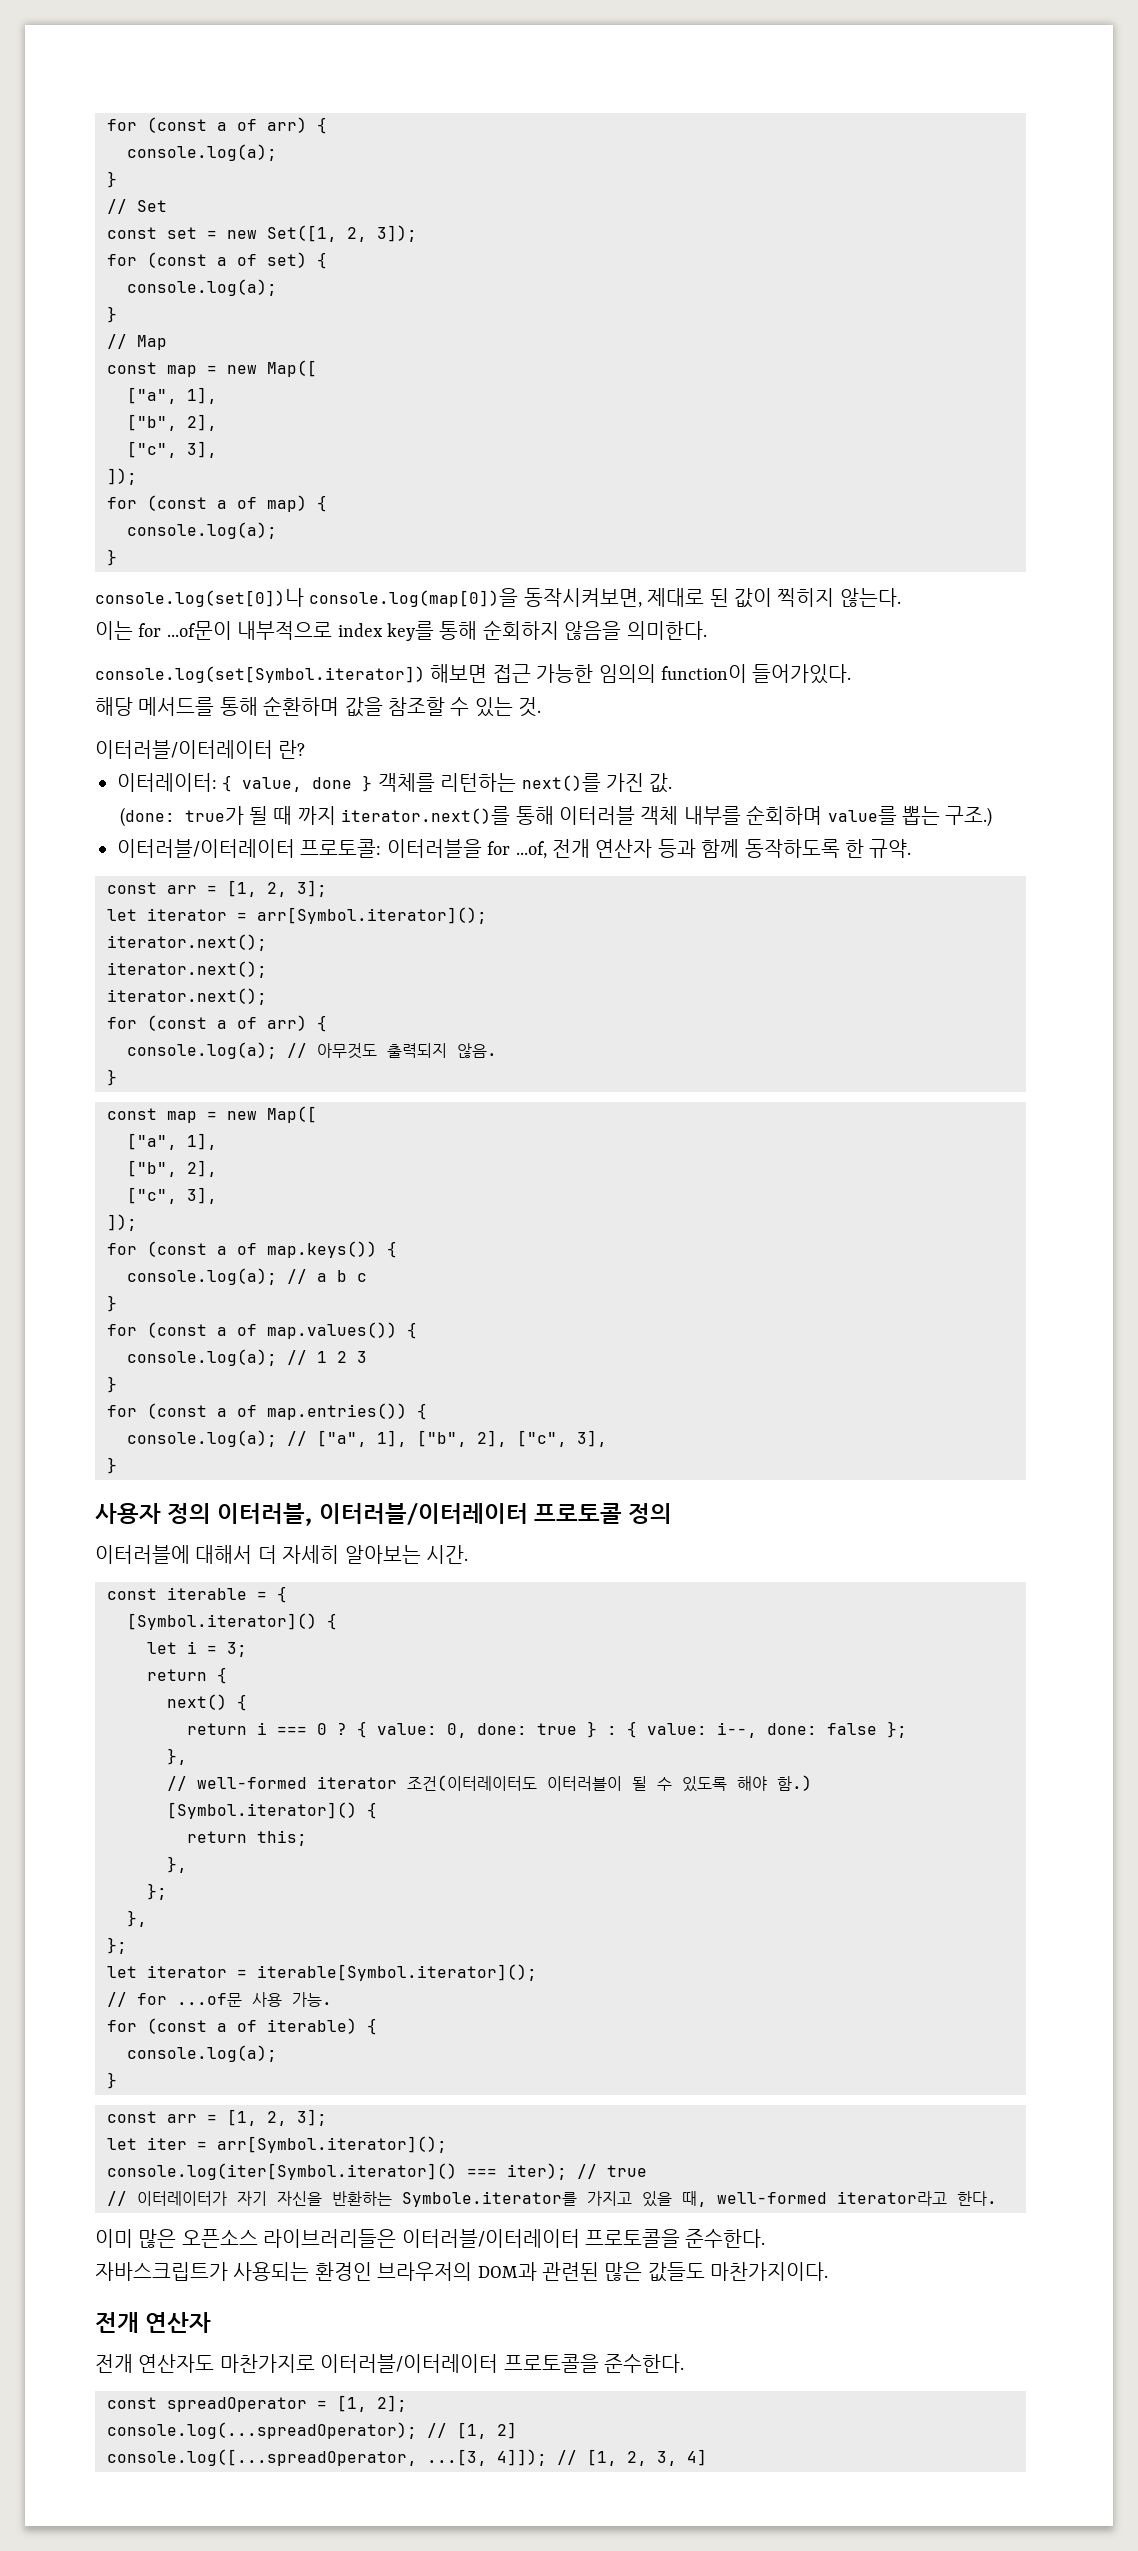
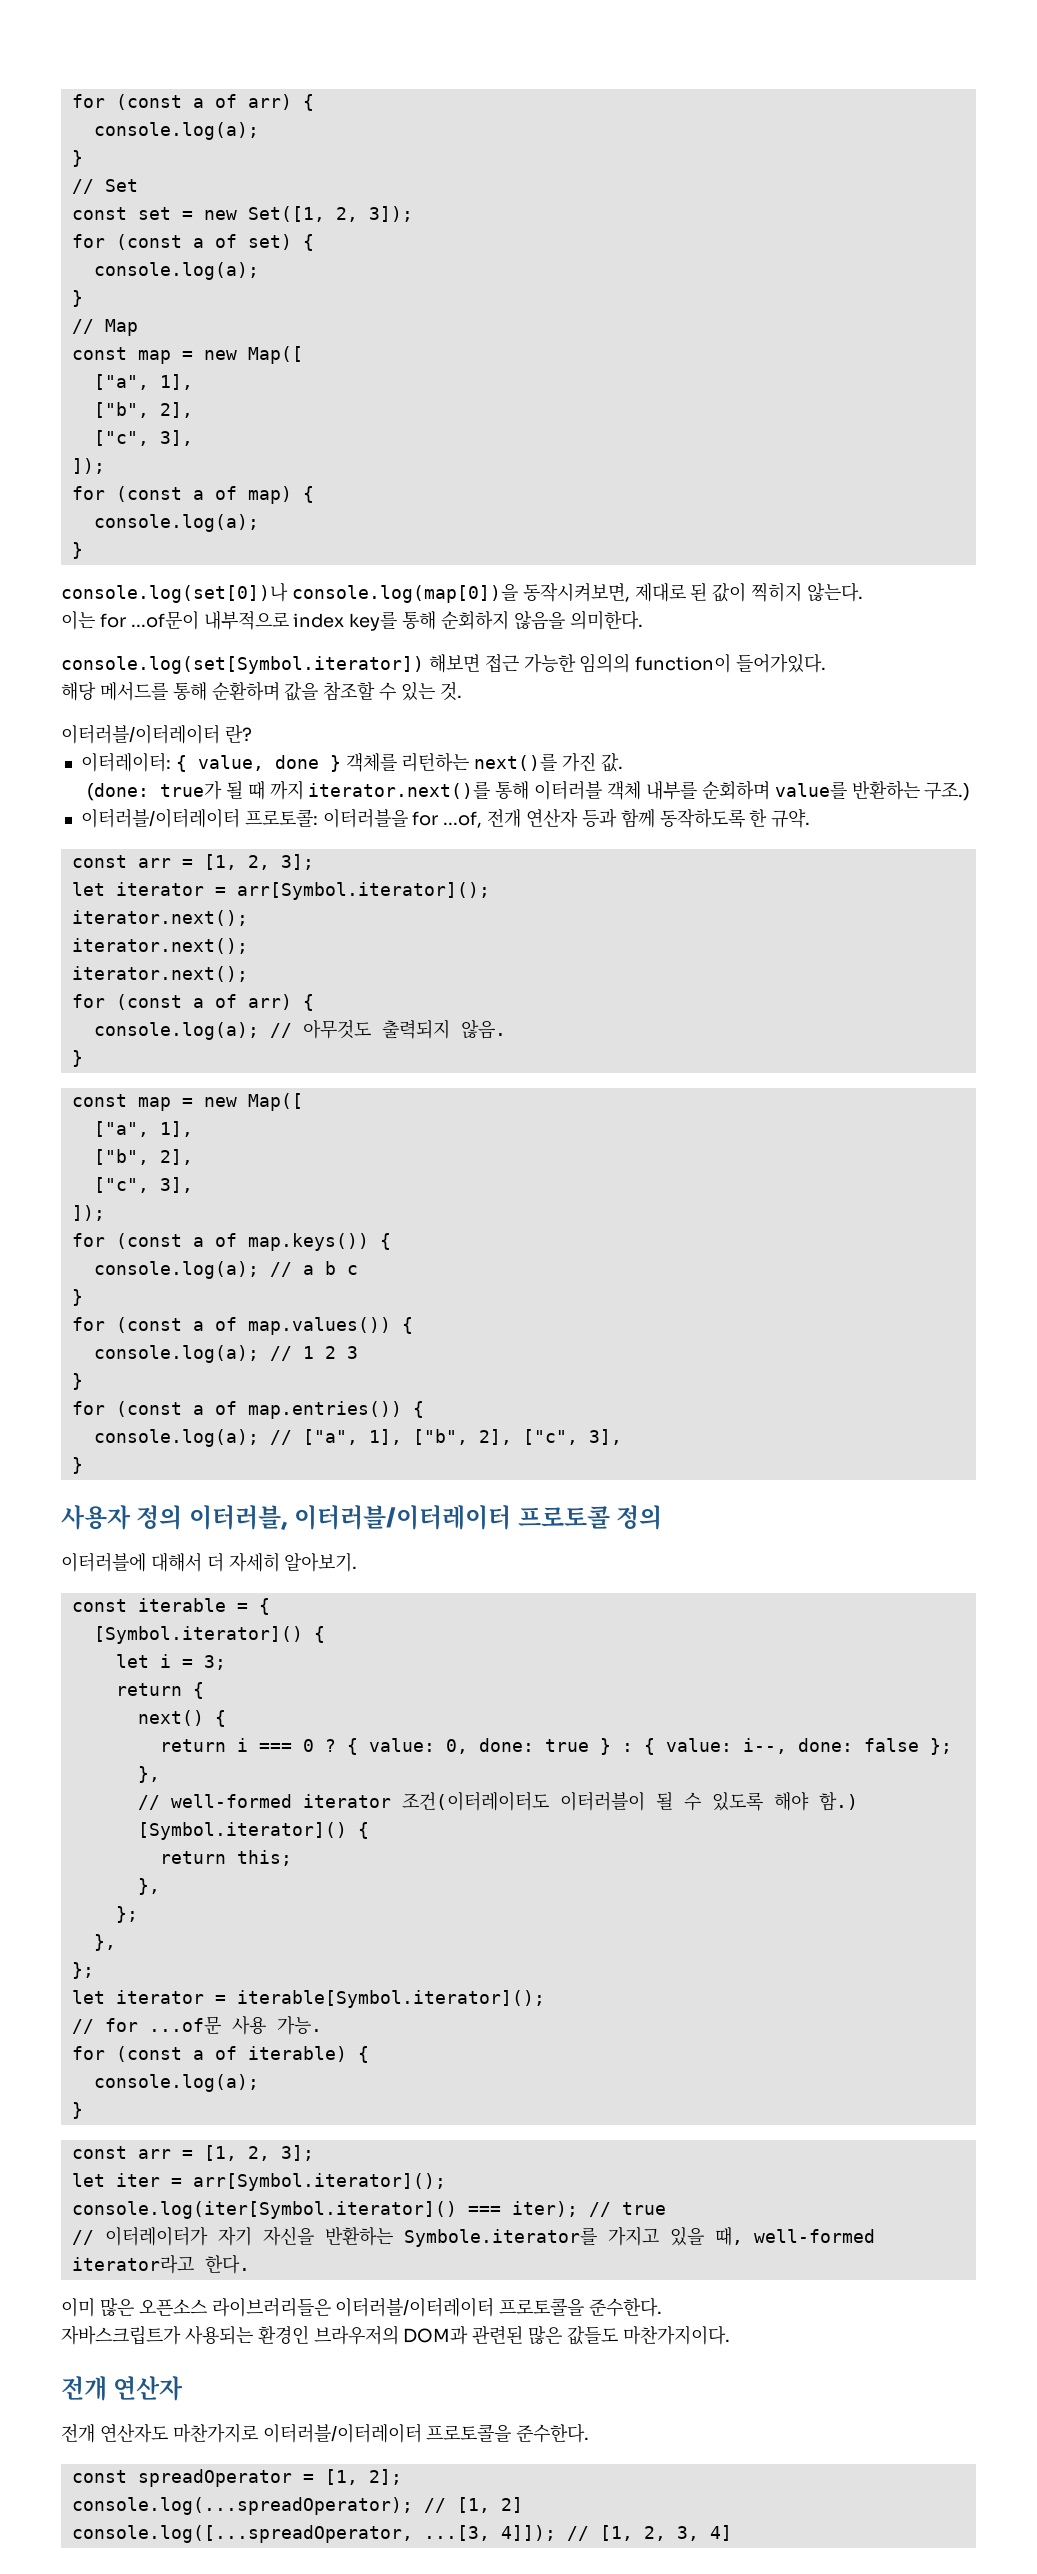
- (done: true가 될 때 까지 iterator.next()를 통해 이터러블 객체 내부를 순회하며 value를 뽑는 구조.)
+ (done: true가 될 때 까지 iterator.next()를 통해 이터러블 객체 내부를 순회하며 value를 반환하는 구조.)
- 이터러블에 대해서 더 자세히 알아보는 시간.
+ 이터러블에 대해서 더 자세히 알아보기.

